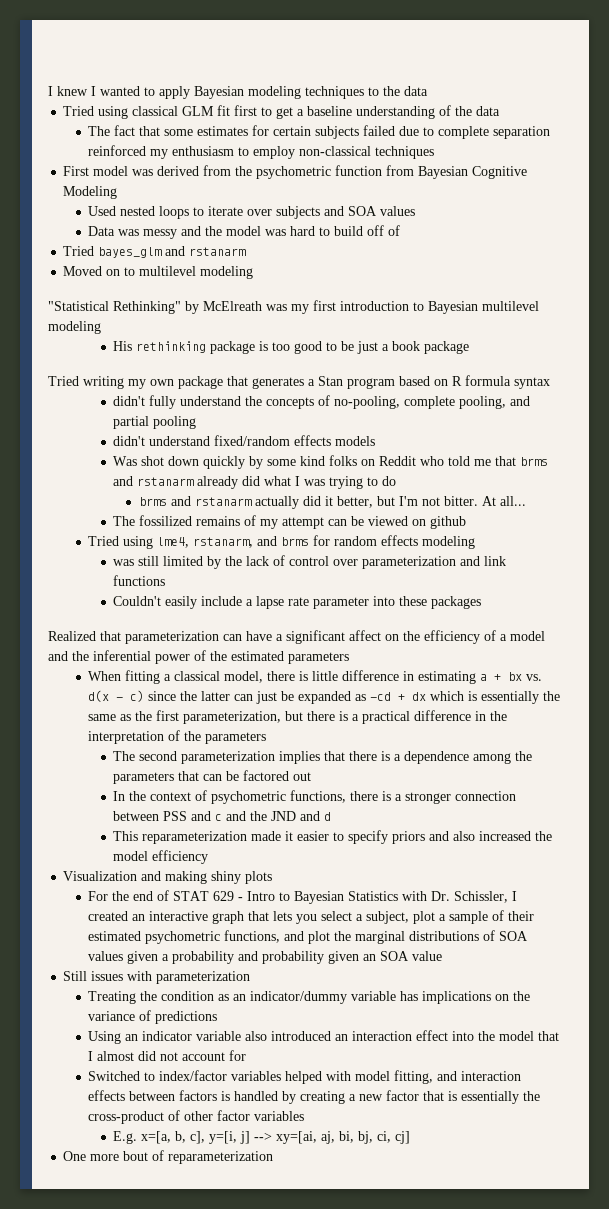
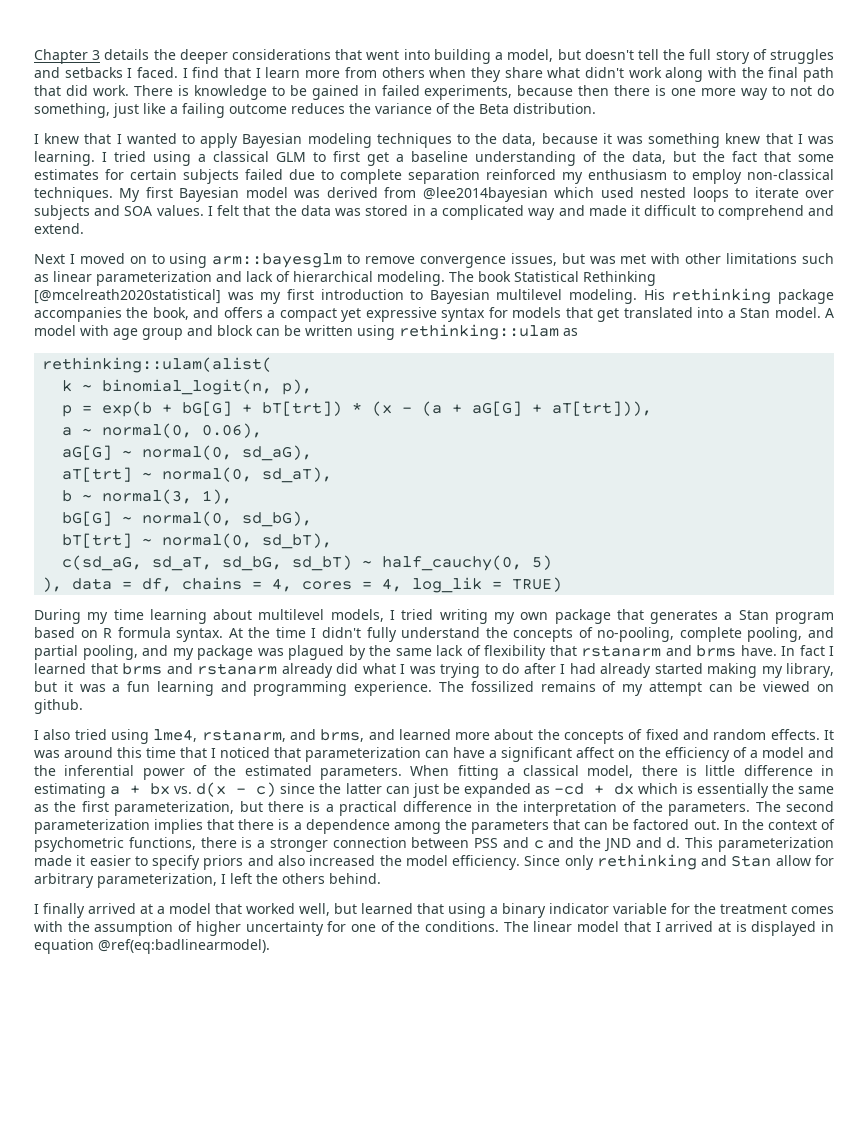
+ Chapter 3 details the deeper considerations that went into building a model, but doesn't tell the full story of struggles and setbacks I faced. I find that I learn more from others when they share what didn't work along with the final path that did work. There is knowledge to be gained in failed experiments, because then there is one more way to not do something, just like a failing outcome reduces the variance of the Beta distribution.
- I knew I wanted to apply Bayesian modeling techniques to the data
- Tried using classical GLM fit first to get a baseline understanding of the data
- The fact that some estimates for certain subjects failed due to complete separation reinforced my enthusiasm to employ non-classical techniques
- First model was derived from the psychometric function from Bayesian Cognitive Modeling
- Used nested loops to iterate over subjects and SOA values
- Data was messy and the model was hard to build off of
- Tried bayes_glm and rstanarm
- Moved on to multilevel modeling
- "Statistical Rethinking" by McElreath was my first introduction to Bayesian multilevel modeling
- His rethinking package is too good to be just a book package
- Tried writing my own package that generates a Stan program based on R formula syntax
- didn't fully understand the concepts of no-pooling, complete pooling, and partial pooling
- didn't understand fixed/random effects models
- Was shot down quickly by some kind folks on Reddit who told me that brms and rstanarm already did what I was trying to do
- brms and rstanarm actually did it better, but I'm not bitter. At all...
- The fossilized remains of my attempt can be viewed on github
- Tried using lme4, rstanarm, and brms for random effects modeling
- was still limited by the lack of control over parameterization and link functions
- Couldn't easily include a lapse rate parameter into these packages
- Realized that parameterization can have a significant affect on the efficiency of a model and the inferential power of the estimated parameters
- When fitting a classical model, there is little difference in estimating a + bx vs. d(x - c) since the latter can just be expanded as -cd + dx which is essentially the same as the first parameterization, but there is a practical difference in the interpretation of the parameters
- The second parameterization implies that there is a dependence among the parameters that can be factored out
- In the context of psychometric functions, there is a stronger connection between PSS and c and the JND and d
- This reparameterization made it easier to specify priors and also increased the model efficiency
- Visualization and making shiny plots
- For the end of STAT 629 - Intro to Bayesian Statistics with Dr. Schissler, I created an interactive graph that lets you select a subject, plot a sample of their estimated psychometric functions, and plot the marginal distributions of SOA values given a probability and probability given an SOA value
- Still issues with parameterization
- Treating the condition as an indicator/dummy variable has implications on the variance of predictions
- Using an indicator variable also introduced an interaction effect into the model that I almost did not account for
- Switched to index/factor variables helped with model fitting, and interaction effects between factors is handled by creating a new factor that is essentially the cross-product of other factor variables
- E.g. x=[a, b, c], y=[i, j] --> xy=[ai, aj, bi, bj, ci, cj]
- One more bout of reparameterization
+ I knew that I wanted to apply Bayesian modeling techniques to the data, because it was something knew that I was learning. I tried using a classical GLM to first get a baseline understanding of the data, but the fact that some estimates for certain subjects failed due to complete separation reinforced my enthusiasm to employ non-classical techniques. My first Bayesian model was derived from @lee2014bayesian which used nested loops to iterate over subjects and SOA values. I felt that the data was stored in a complicated way and made it difficult to comprehend and extend.
+ Next I moved on to using arm::bayesglm to remove convergence issues, but was met with other limitations such as linear parameterization and lack of hierarchical modeling. The book Statistical Rethinking [@mcelreath2020statistical] was my first introduction to Bayesian multilevel modeling. His rethinking package accompanies the book, and offers a compact yet expressive syntax for models that get translated into a Stan model. A model with age group and block can be written using rethinking::ulam as
+ rethinking::ulam(alist(
+ k ~ binomial_logit(n, p),
+ p = exp(b + bG[G] + bT[trt]) * (x - (a + aG[G] + aT[trt])),
+ a ~ normal(0, 0.06),
+ aG[G] ~ normal(0, sd_aG),
+ aT[trt] ~ normal(0, sd_aT),
+ b ~ normal(3, 1),
+ bG[G] ~ normal(0, sd_bG),
+ bT[trt] ~ normal(0, sd_bT),
+ c(sd_aG, sd_aT, sd_bG, sd_bT) ~ half_cauchy(0, 5)
+ ), data = df, chains = 4, cores = 4, log_lik = TRUE)
+ During my time learning about multilevel models, I tried writing my own package that generates a Stan program based on R formula syntax. At the time I didn't fully understand the concepts of no-pooling, complete pooling, and partial pooling, and my package was plagued by the same lack of flexibility that rstanarm and brms have. In fact I learned that brms and rstanarm already did what I was trying to do after I had already started making my library, but it was a fun learning and programming experience. The fossilized remains of my attempt can be viewed on github.
+ I also tried using lme4, rstanarm, and brms, and learned more about the concepts of fixed and random effects. It was around this time that I noticed that parameterization can have a significant affect on the efficiency of a model and the inferential power of the estimated parameters. When fitting a classical model, there is little difference in estimating a + bx vs. d(x - c) since the latter can just be expanded as -cd + dx which is essentially the same as the first parameterization, but there is a practical difference in the interpretation of the parameters. The second parameterization implies that there is a dependence among the parameters that can be factored out. In the context of psychometric functions, there is a stronger connection between PSS and c and the JND and d. This parameterization made it easier to specify priors and also increased the model efficiency. Since only rethinking and Stan allow for arbitrary parameterization, I left the others behind.
+ I finally arrived at a model that worked well, but learned that using a binary indicator variable for the treatment comes with the assumption of higher uncertainty for one of the conditions. The linear model that I arrived at is displayed in equation @ref(eq:badlinearmodel).

